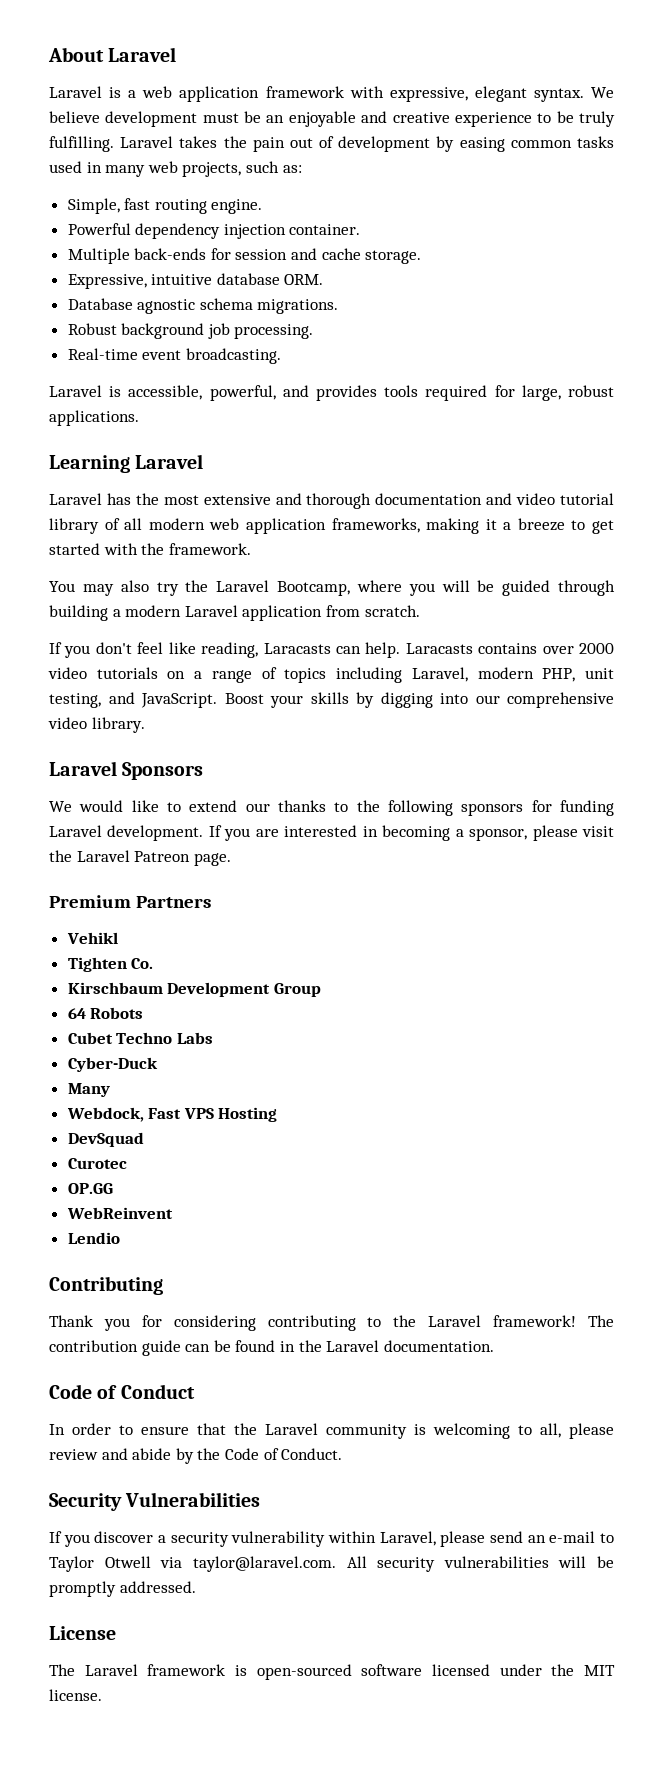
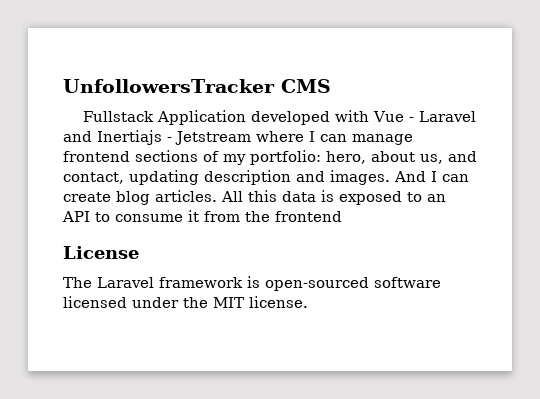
- About Laravel
- Laravel is a web application framework with expressive, elegant syntax. We believe development must be an enjoyable and creative experience to be truly fulfilling. Laravel takes the pain out of development by easing common tasks used in many web projects, such as:
- Simple, fast routing engine.
- Powerful dependency injection container.
- Multiple back-ends for session and cache storage.
- Expressive, intuitive database ORM.
- Database agnostic schema migrations.
- Robust background job processing.
- Real-time event broadcasting.
- Laravel is accessible, powerful, and provides tools required for large, robust applications.
- Learning Laravel
- Laravel has the most extensive and thorough documentation and video tutorial library of all modern web application frameworks, making it a breeze to get started with the framework.
- You may also try the Laravel Bootcamp, where you will be guided through building a modern Laravel application from scratch.
- If you don't feel like reading, Laracasts can help. Laracasts contains over 2000 video tutorials on a range of topics including Laravel, modern PHP, unit testing, and JavaScript. Boost your skills by digging into our comprehensive video library.
- Laravel Sponsors
- We would like to extend our thanks to the following sponsors for funding Laravel development. If you are interested in becoming a sponsor, please visit the Laravel Patreon page.
- Premium Partners
- Vehikl
- Tighten Co.
- Kirschbaum Development Group
- 64 Robots
- Cubet Techno Labs
- Cyber-Duck
- Many
- Webdock, Fast VPS Hosting
- DevSquad
- Curotec
- OP.GG
- WebReinvent
- Lendio
- Contributing
- Thank you for considering contributing to the Laravel framework! The contribution guide can be found in the Laravel documentation.
- Code of Conduct
- In order to ensure that the Laravel community is welcoming to all, please review and abide by the Code of Conduct.
- Security Vulnerabilities
- If you discover a security vulnerability within Laravel, please send an e-mail to Taylor Otwell via taylor@laravel.com. All security vulnerabilities will be promptly addressed.
+ UnfollowersTracker CMS
+ Fullstack Application developed with Vue - Laravel and Inertiajs - Jetstream where I can manage frontend sections of my portfolio: hero, about us, and contact, updating description and images. And I can create blog articles. All this data is exposed to an API to consume it from the frontend

